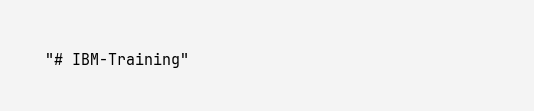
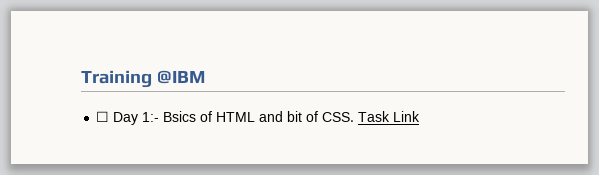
- "# IBM-Training"
+ Training @IBM
+ ☐ Day 1:- Bsics of HTML and bit of CSS. Task Link

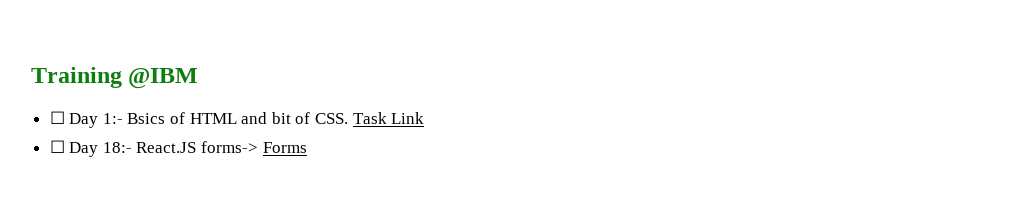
+ ☐ Day 18:- React.JS forms-> Forms

